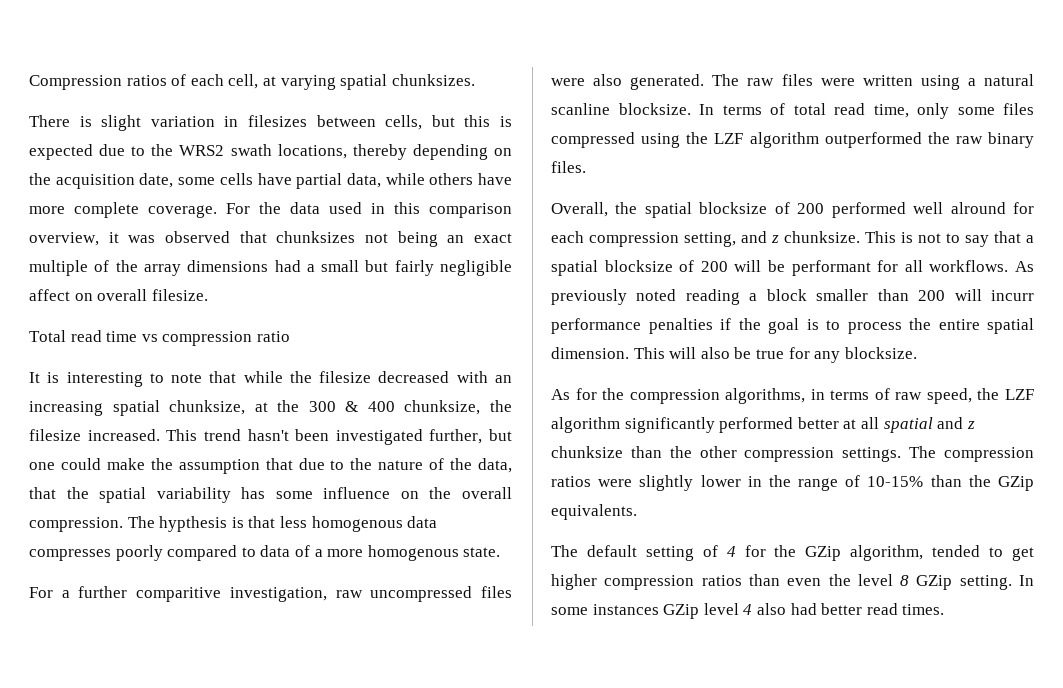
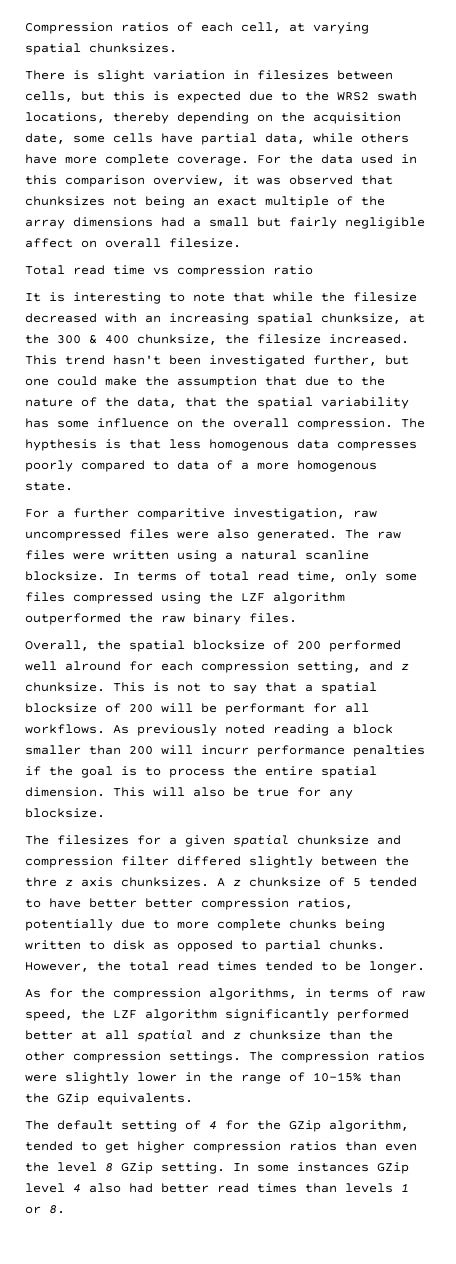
+ The filesizes for a given spatial chunksize and compression filter differed slightly between the thre z axis chunksizes. A z chunksize of 5 tended to have better better compression ratios, potentially due to more complete chunks being written to disk as opposed to partial chunks. However, the total read times tended to be longer.
- In some instances GZip level 4 also had better read times.
+ In some instances GZip level 4 also had better read times than levels 1 or 8.

